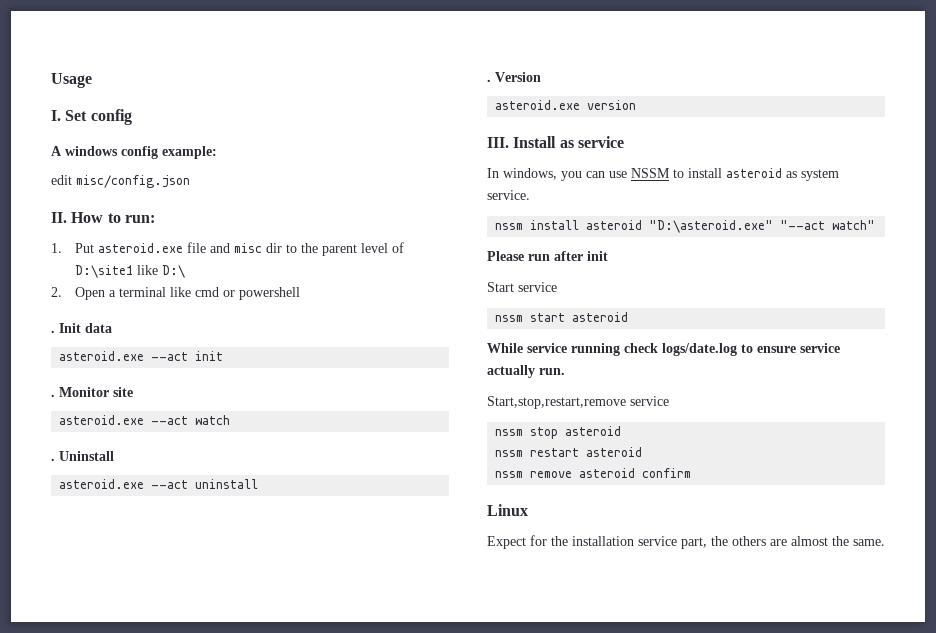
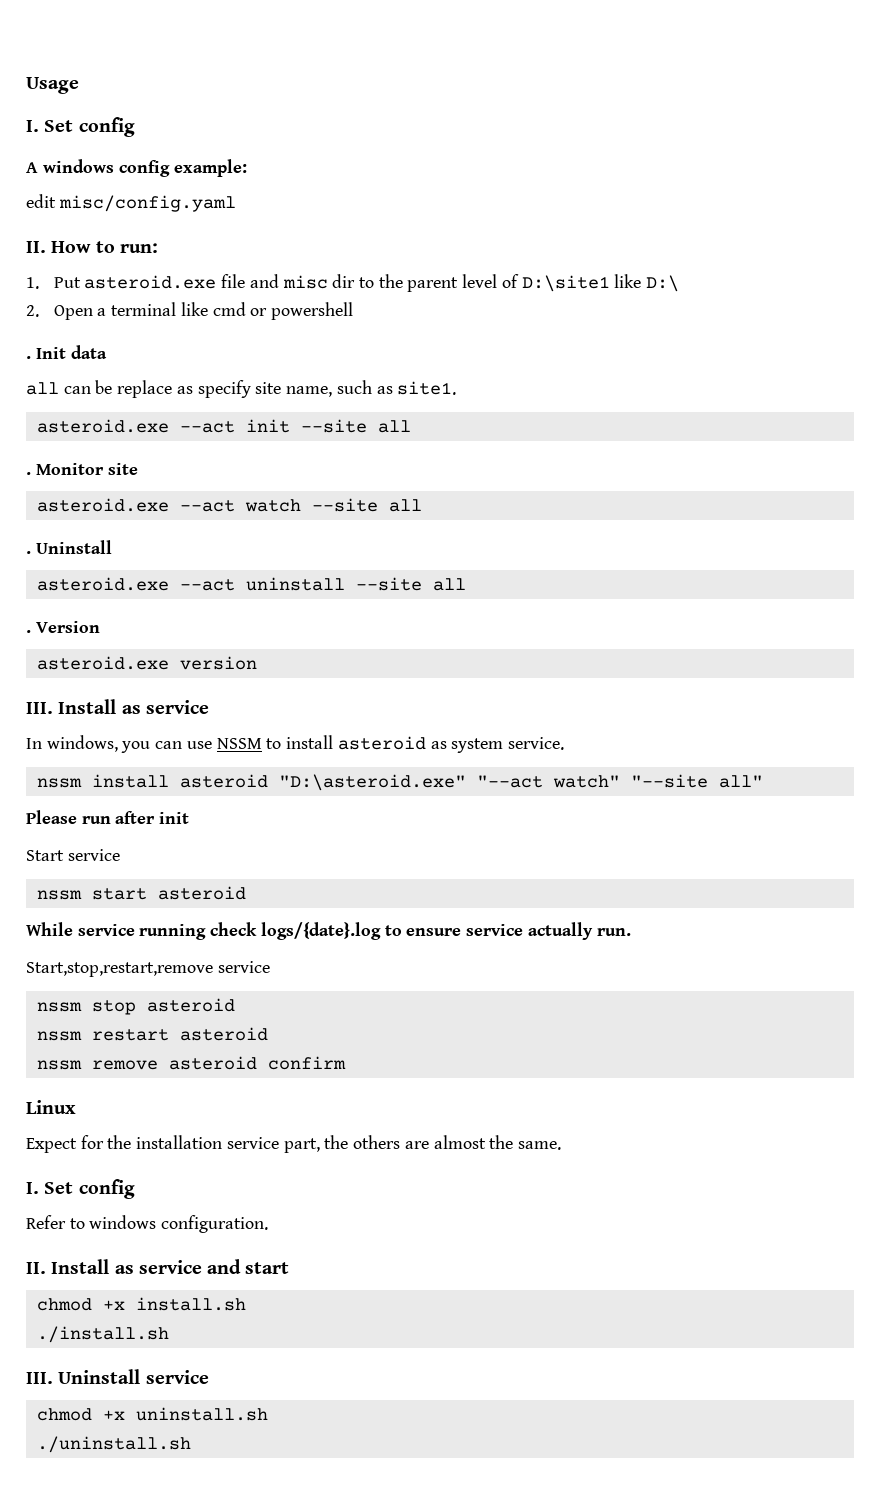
- edit misc/config.json
+ edit misc/config.yaml
+ all can be replace as specify site name, such as site1.
- asteroid.exe --act init
+ asteroid.exe --act init --site all
- asteroid.exe --act watch
+ asteroid.exe --act watch --site all
- asteroid.exe --act uninstall
+ asteroid.exe --act uninstall --site all
- nssm install asteroid "D:\asteroid.exe" "--act watch"
+ nssm install asteroid "D:\asteroid.exe" "--act watch" "--site all"
- While service running check logs/date.log to ensure service actually run.
+ While service running check logs/{date}.log to ensure service actually run.
  Expect for the installation service part, the others are almost the same.
+ I. Set config
+ Refer to windows configuration.
+ II. Install as service and start
+ chmod +x install.sh
+ ./install.sh
+ III. Uninstall service
+ chmod +x uninstall.sh
+ ./uninstall.sh

